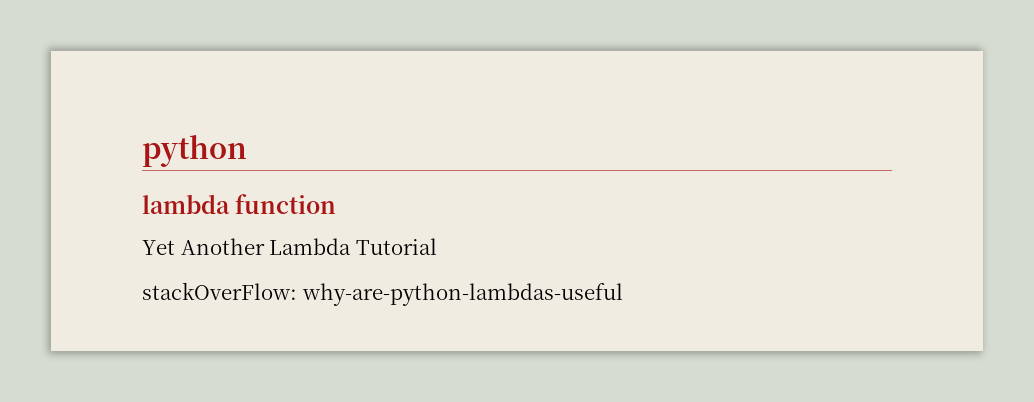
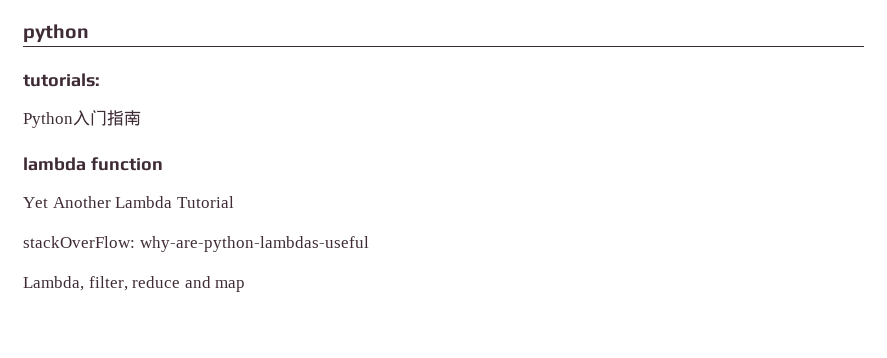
+ tutorials:
+ Python入门指南
+ Lambda, filter, reduce and map

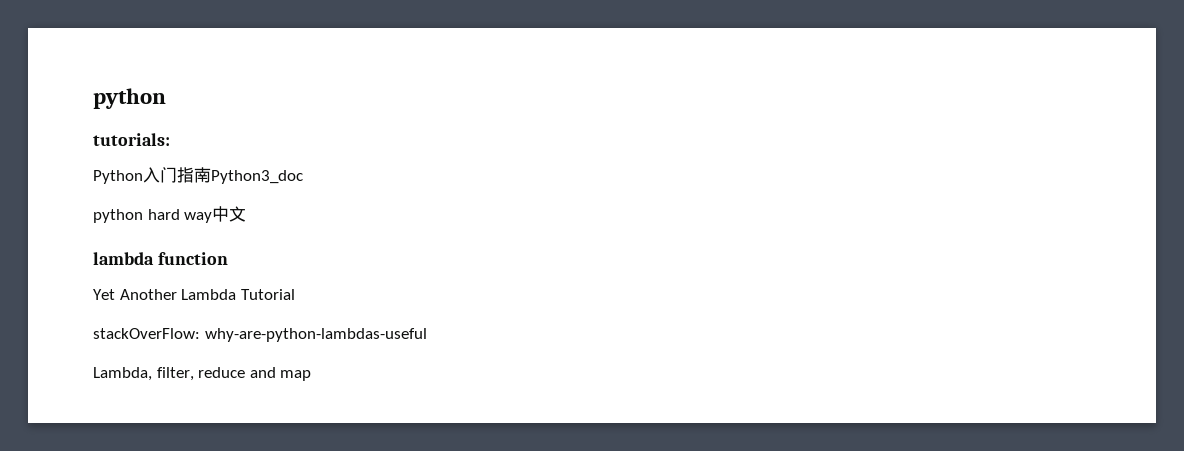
- Python入门指南
+ Python入门指南Python3_doc
+ python hard way中文

